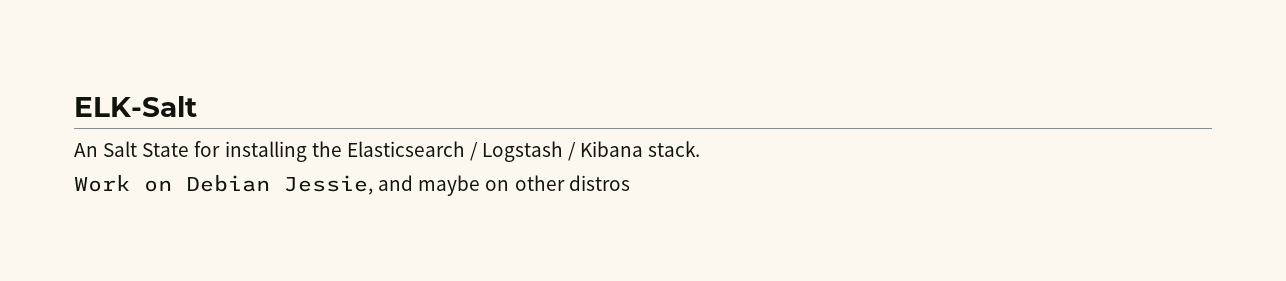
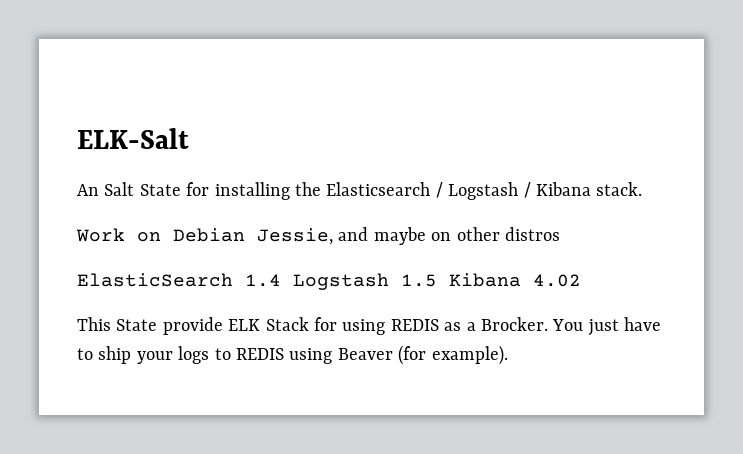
+ ElasticSearch 1.4 Logstash 1.5 Kibana 4.02
+ This State provide ELK Stack for using REDIS as a Brocker. You just have to ship your logs to REDIS using Beaver (for example).

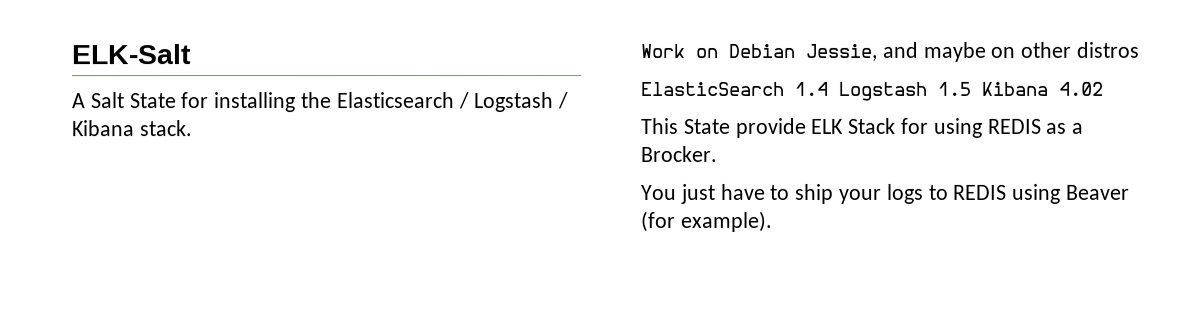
- An Salt State for installing the Elasticsearch / Logstash / Kibana stack.
+ A Salt State for installing the Elasticsearch / Logstash / Kibana stack.
- This State provide ELK Stack for using REDIS as a Brocker. You just have to ship your logs to REDIS using Beaver (for example).
+ This State provide ELK Stack for using REDIS as a Brocker.
+ You just have to ship your logs to REDIS using Beaver (for example).

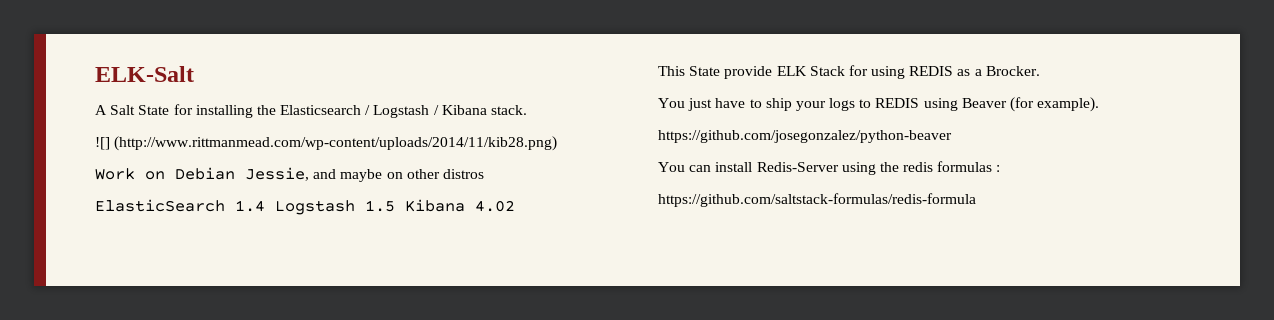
+ ![] (http://www.rittmanmead.com/wp-content/uploads/2014/11/kib28.png)
+ https://github.com/josegonzalez/python-beaver
+ You can install Redis-Server using the redis formulas :
+ https://github.com/saltstack-formulas/redis-formula

